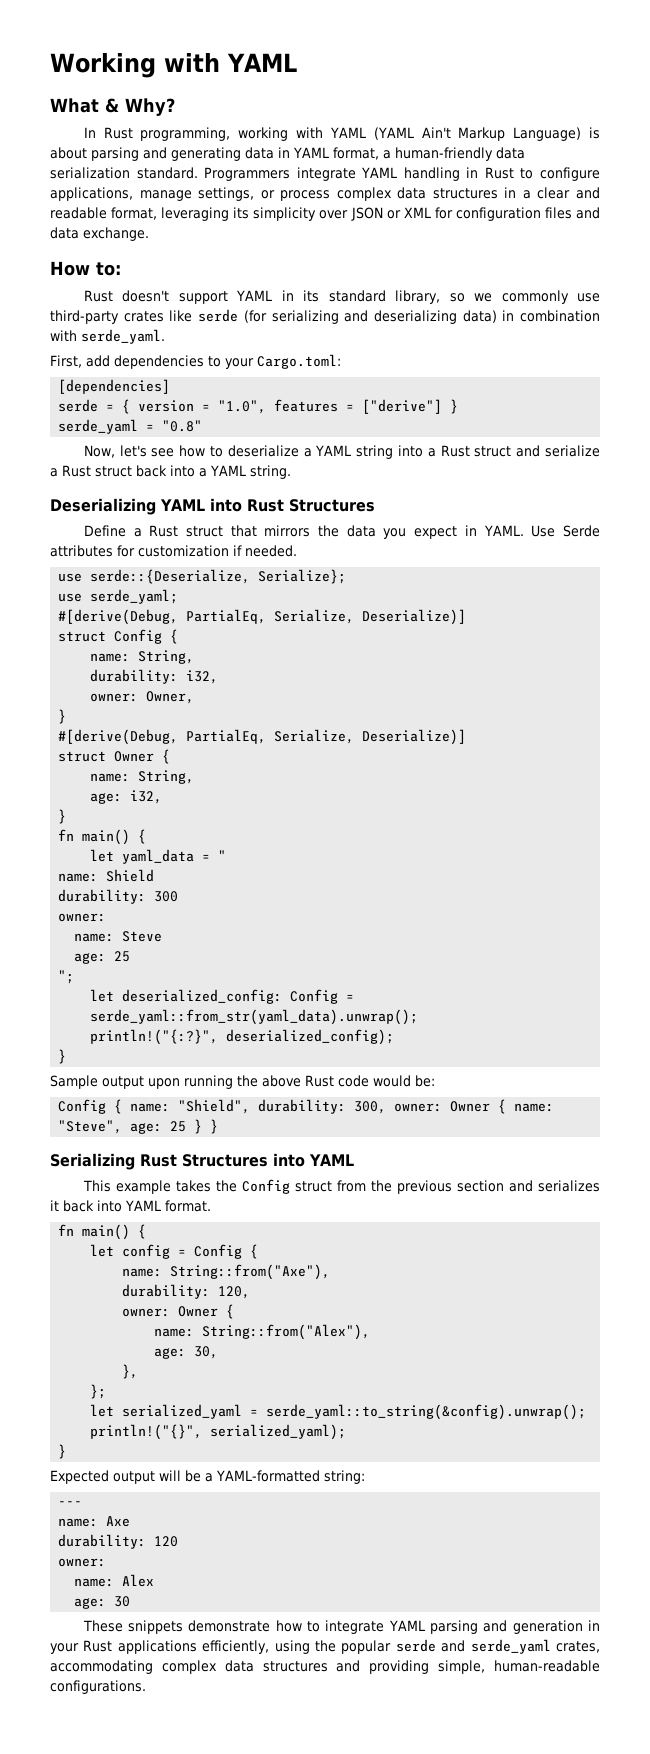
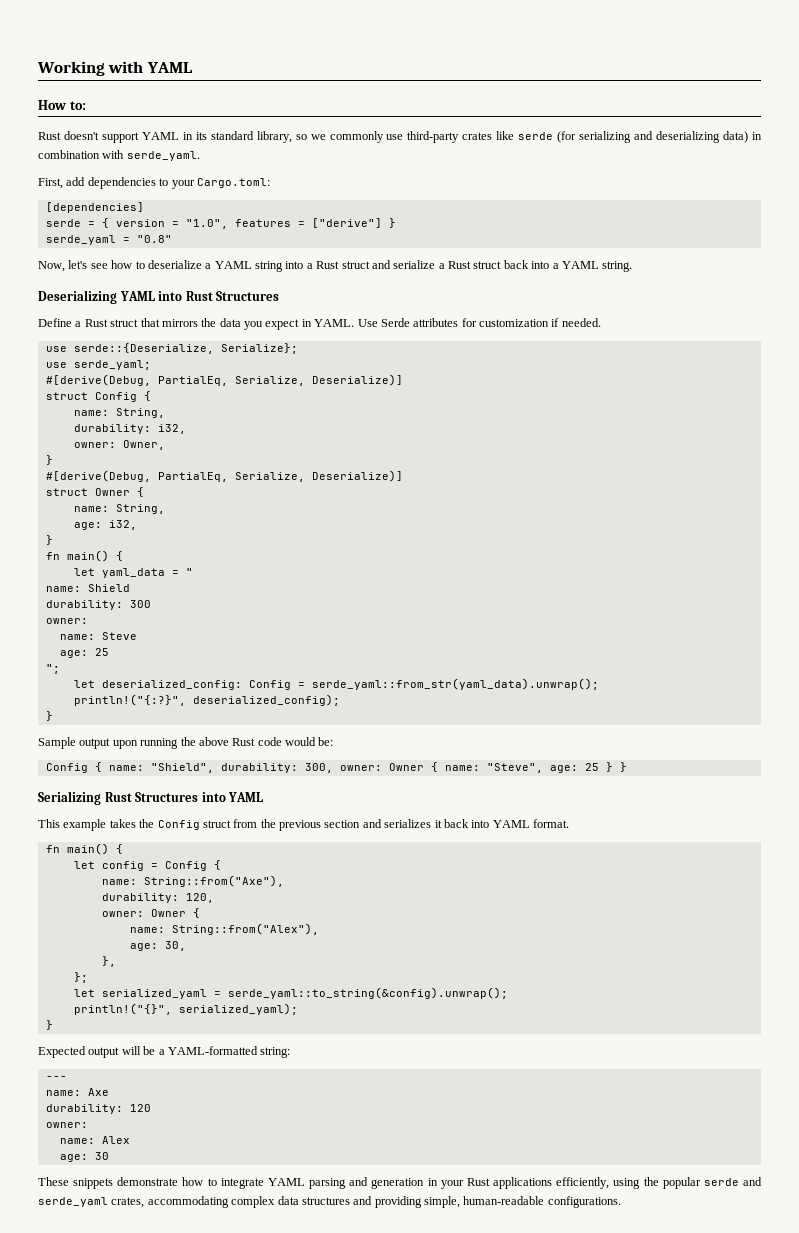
- What & Why?
- In Rust programming, working with YAML (YAML Ain't Markup Language) is about parsing and generating data in YAML format, a human-friendly data serialization standard. Programmers integrate YAML handling in Rust to configure applications, manage settings, or process complex data structures in a clear and readable format, leveraging its simplicity over JSON or XML for configuration files and data exchange.

